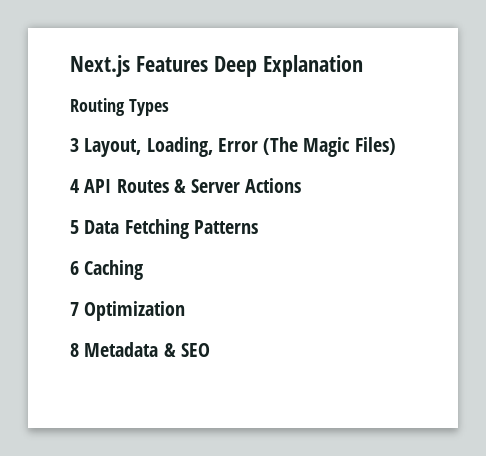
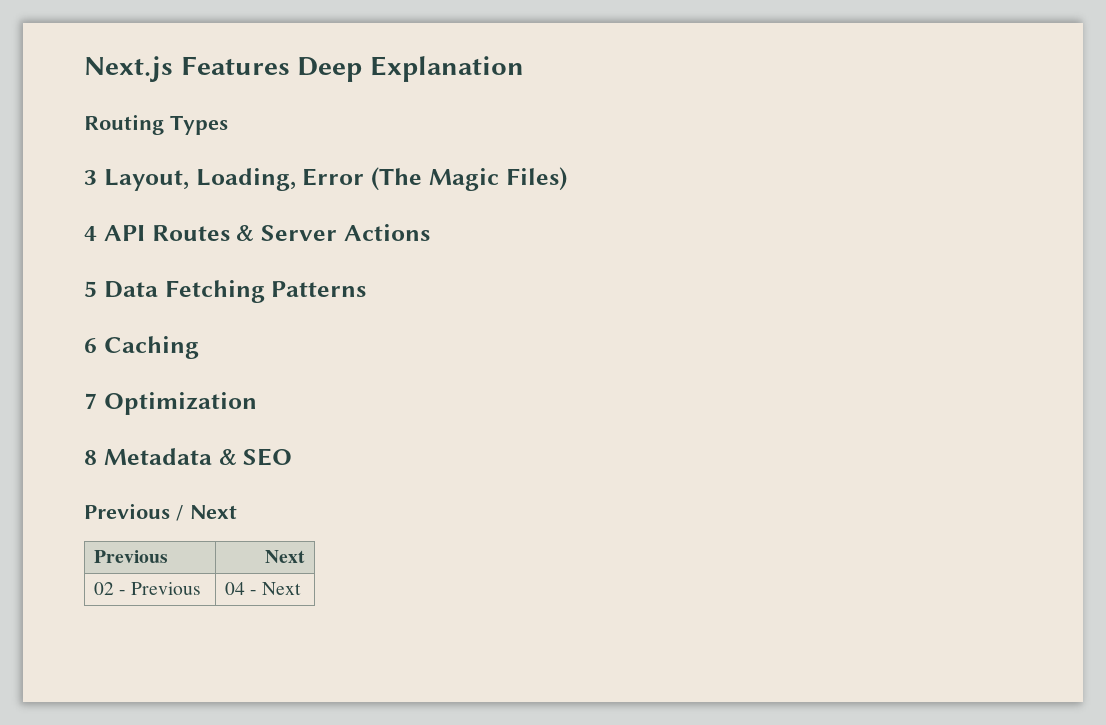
+ Previous / Next
+ Previous | Next
+ 02 - Previous | 04 - Next

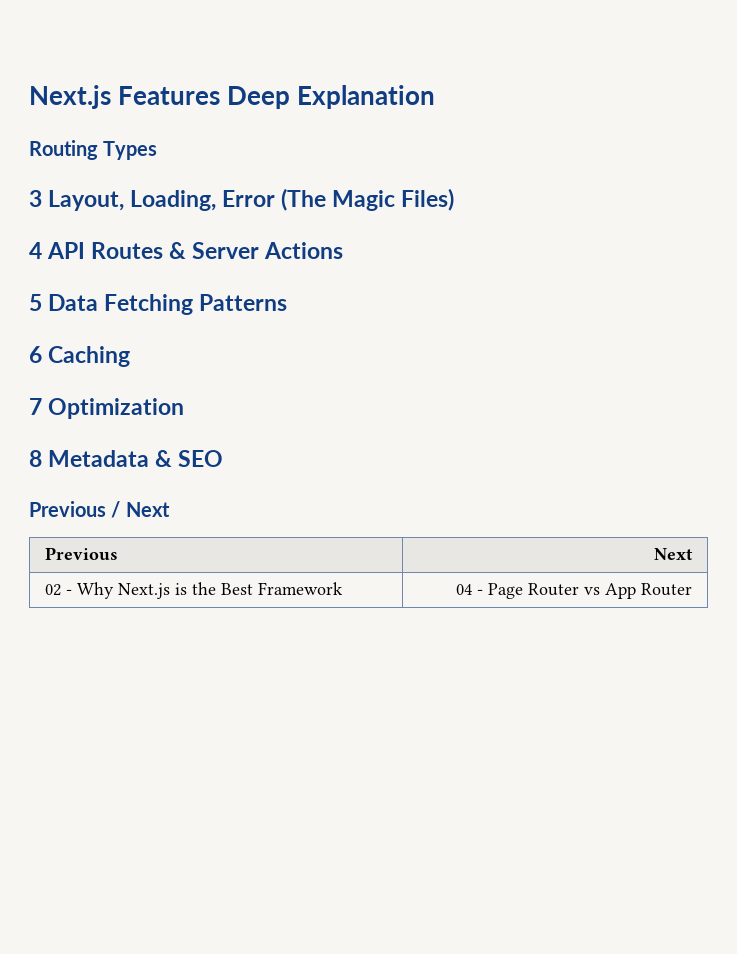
- 02 - Previous | 04 - Next
+ 02 - Why Next.js is the Best Framework | 04 - Page Router vs App Router

